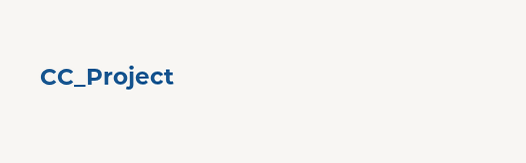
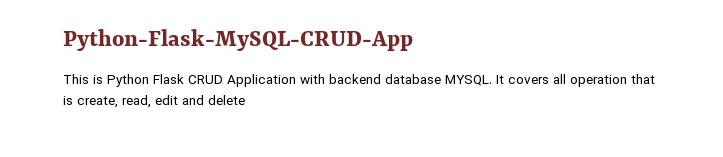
- CC_Project
+ Python-Flask-MySQL-CRUD-App
+ This is Python Flask CRUD Application with backend database MYSQL. It covers all operation that is create, read, edit and delete

